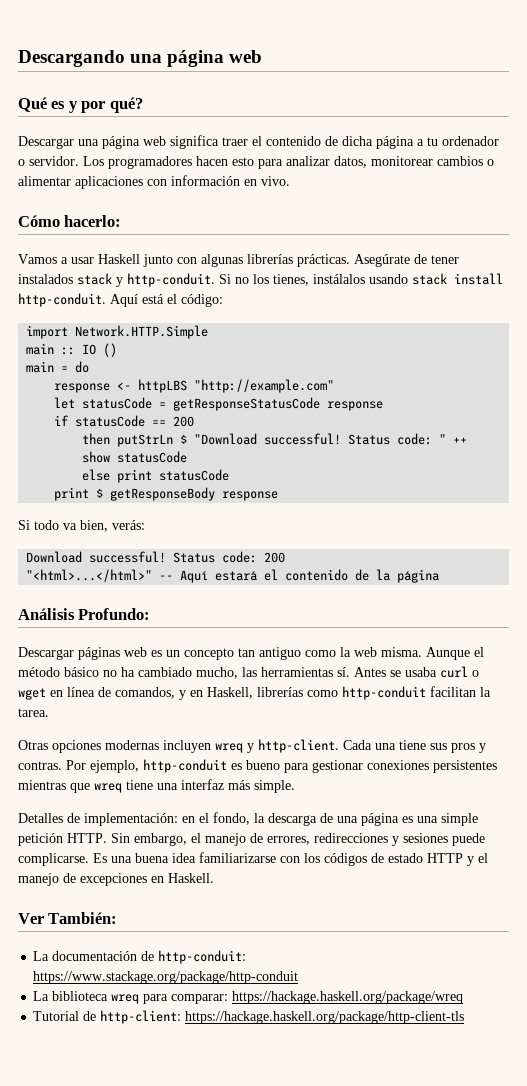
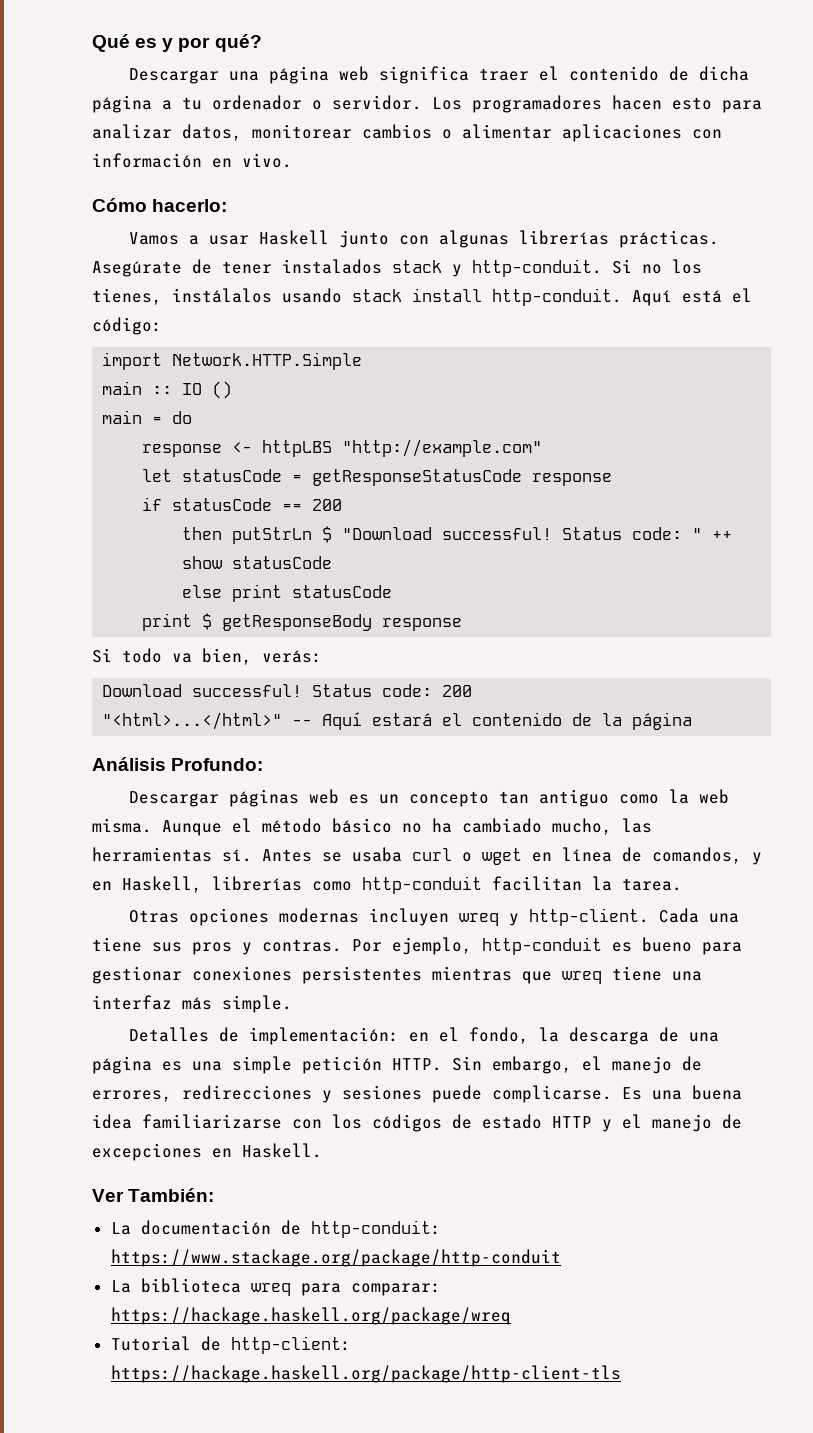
- Descargando una página web

